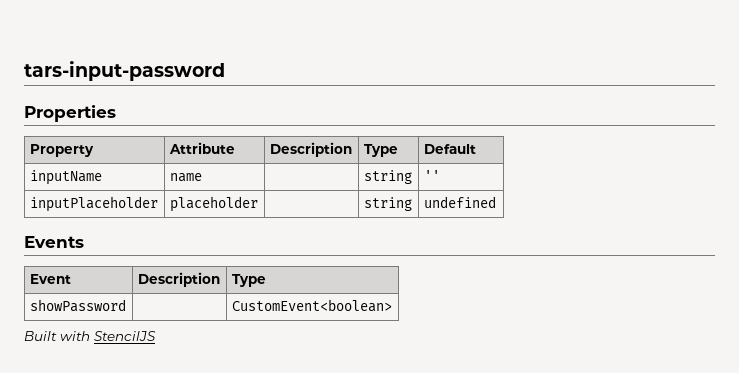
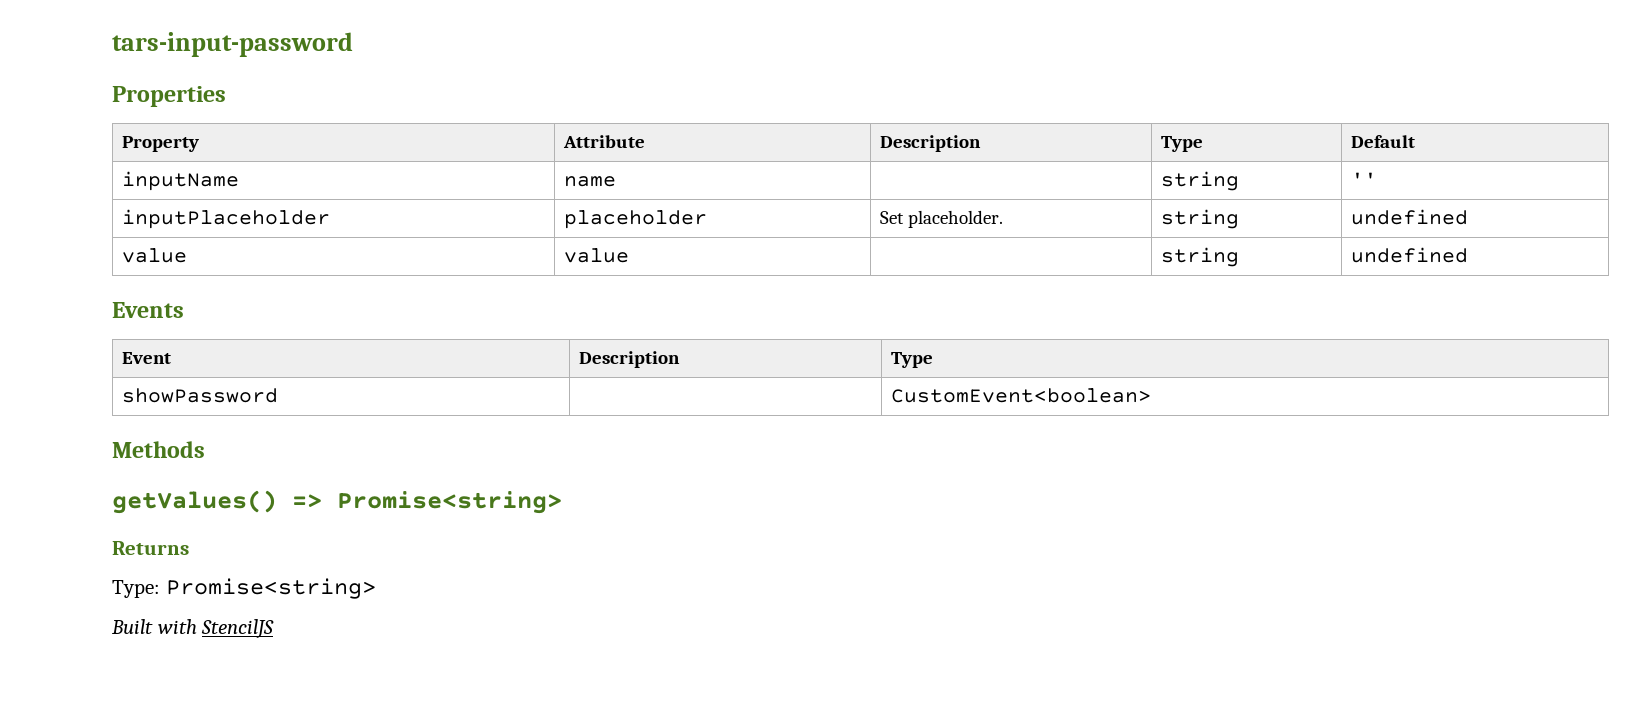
- inputPlaceholder | placeholder | | string | undefined
+ inputPlaceholder | placeholder | Set placeholder. | string | undefined
+ value | value | | string | undefined
+ Methods
+ getValues() => Promise<string>
+ Returns
+ Type: Promise<string>

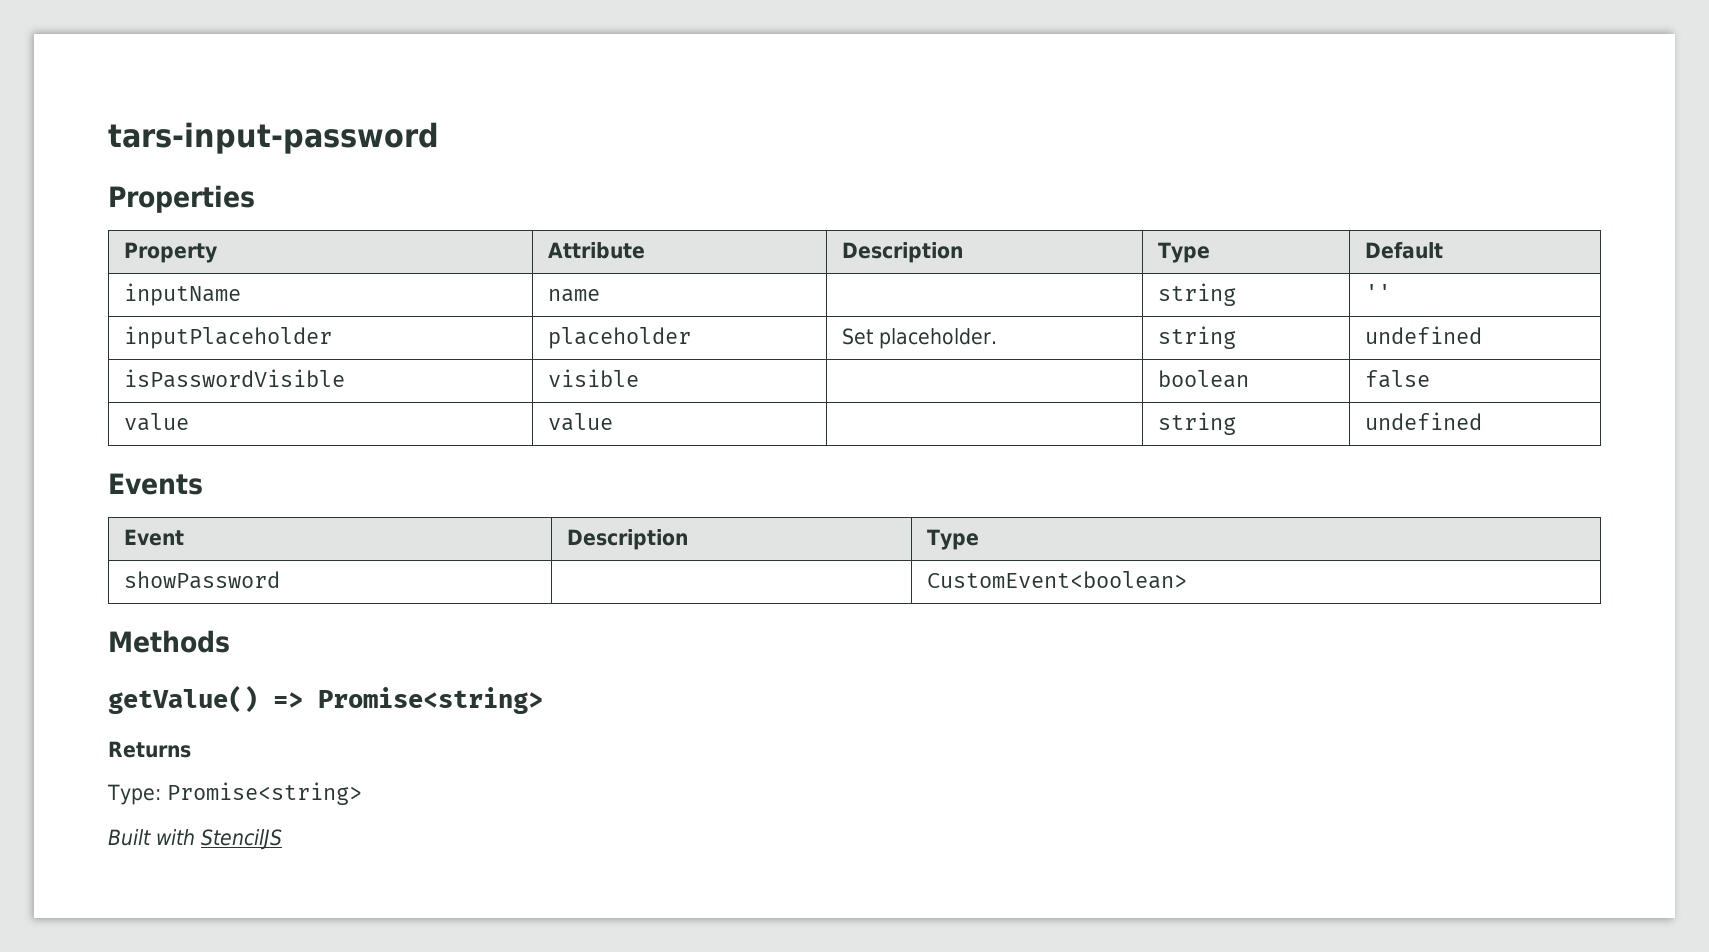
+ isPasswordVisible | visible | | boolean | false
- getValues() => Promise<string>
+ getValue() => Promise<string>

